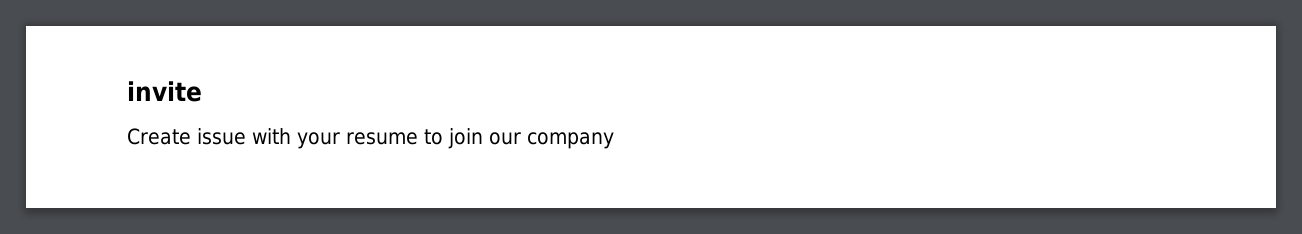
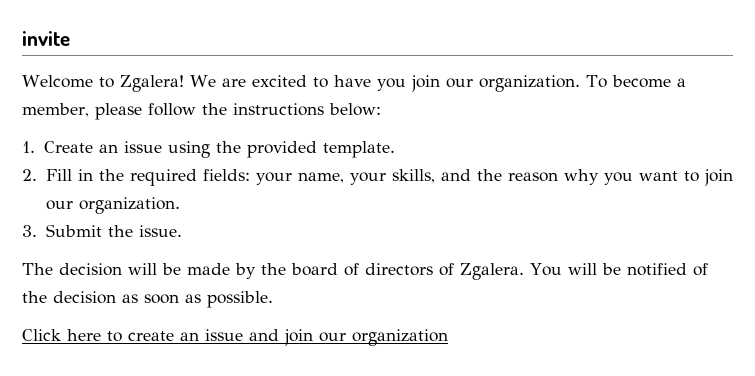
- Create issue with your resume to join our company
+ Welcome to Zgalera! We are excited to have you join our organization. To become a member, please follow the instructions below:
+ 1. Create an issue using the provided template.
+ 2. Fill in the required fields: your name, your skills, and the reason why you want to join our organization.
+ 3. Submit the issue.
+ The decision will be made by the board of directors of Zgalera. You will be notified of the decision as soon as possible.
+ Click here to create an issue and join our organization

